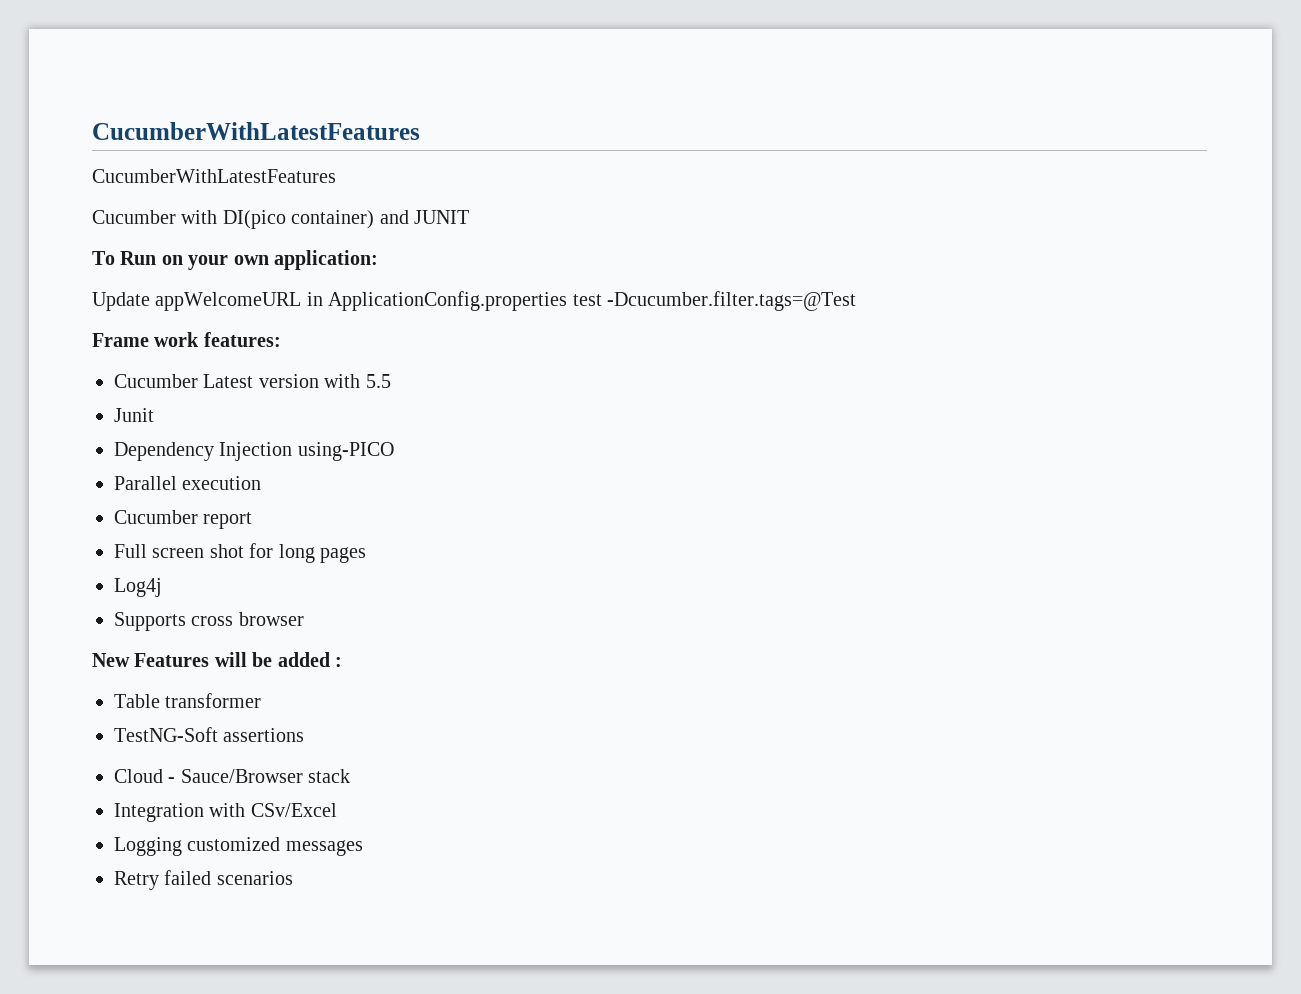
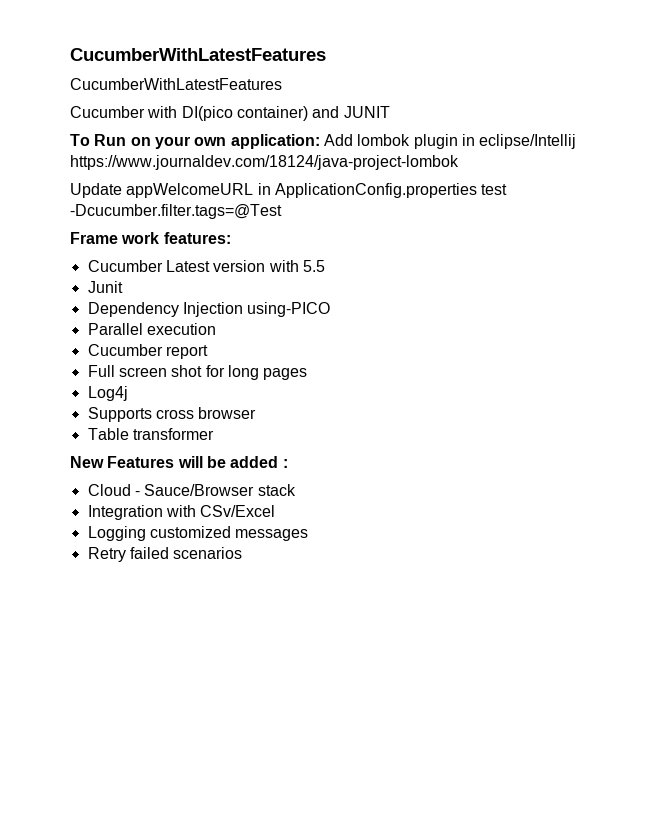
- To Run on your own application:
+ To Run on your own application: Add lombok plugin in eclipse/Intellij https://www.journaldev.com/18124/java-project-lombok
+ Table transformer
- Table transformer
- TestNG-Soft assertions

